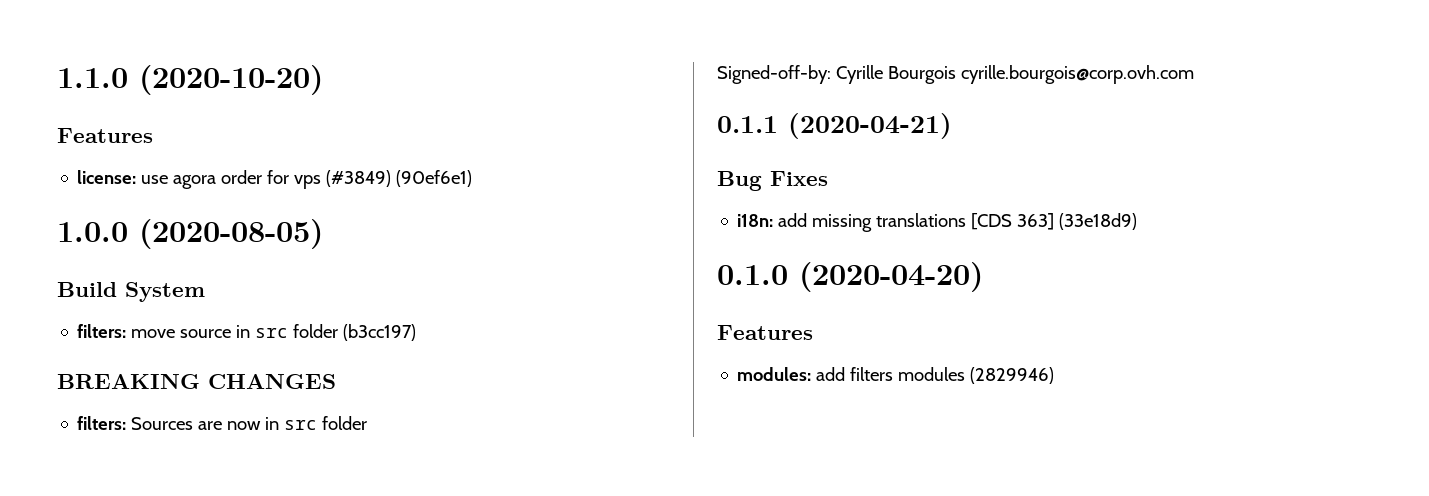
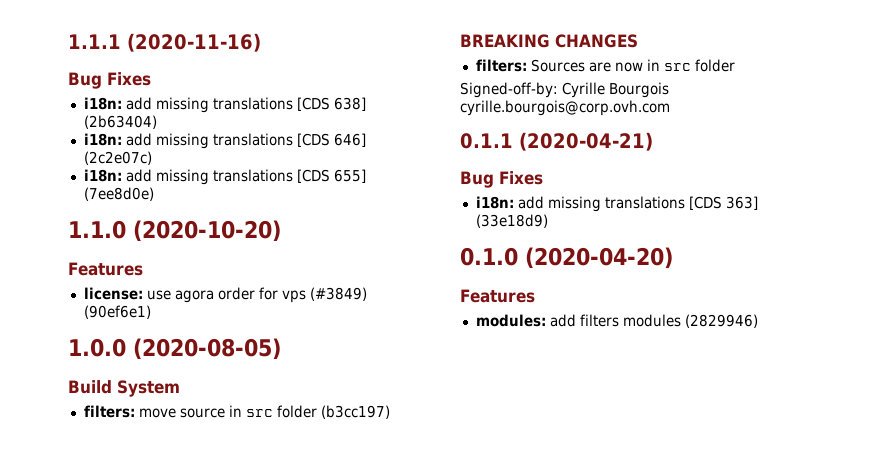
+ 1.1.1 (2020-11-16)
+ Bug Fixes
+ i18n: add missing translations [CDS 638] (2b63404)
+ i18n: add missing translations [CDS 646] (2c2e07c)
+ i18n: add missing translations [CDS 655] (7ee8d0e)

